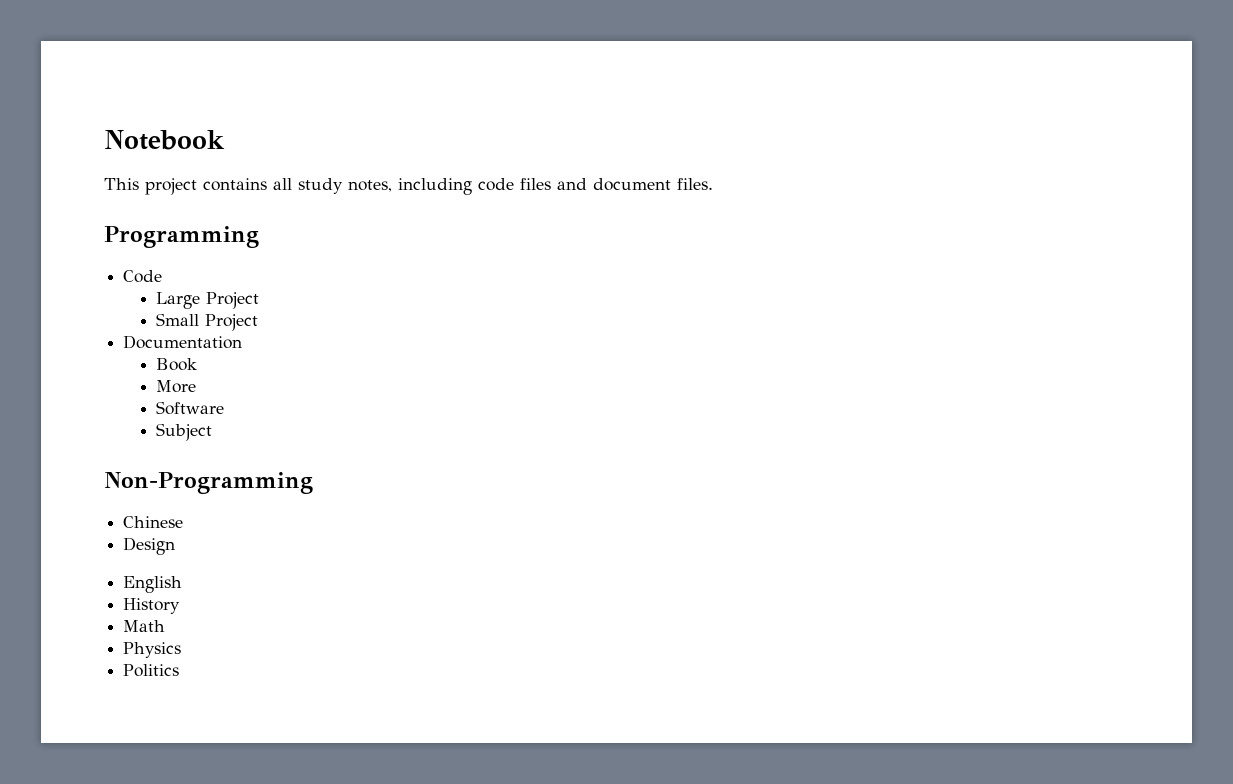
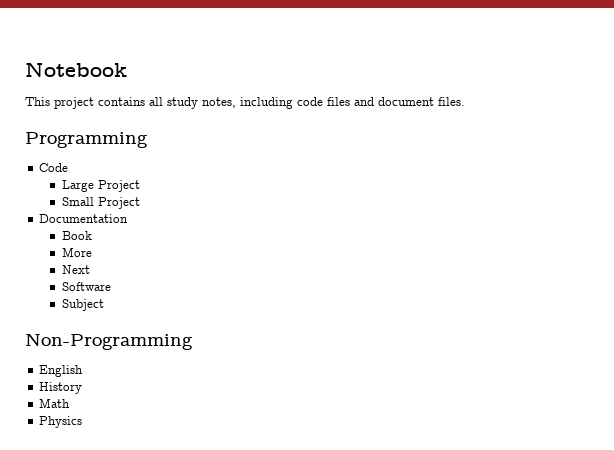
+ Next
- Chinese
- Design
- Politics

